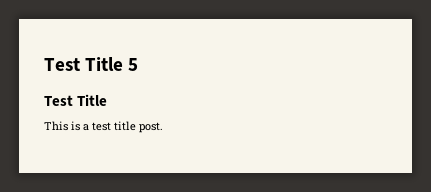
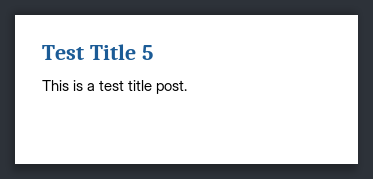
  Test Title 5
- Test Title

